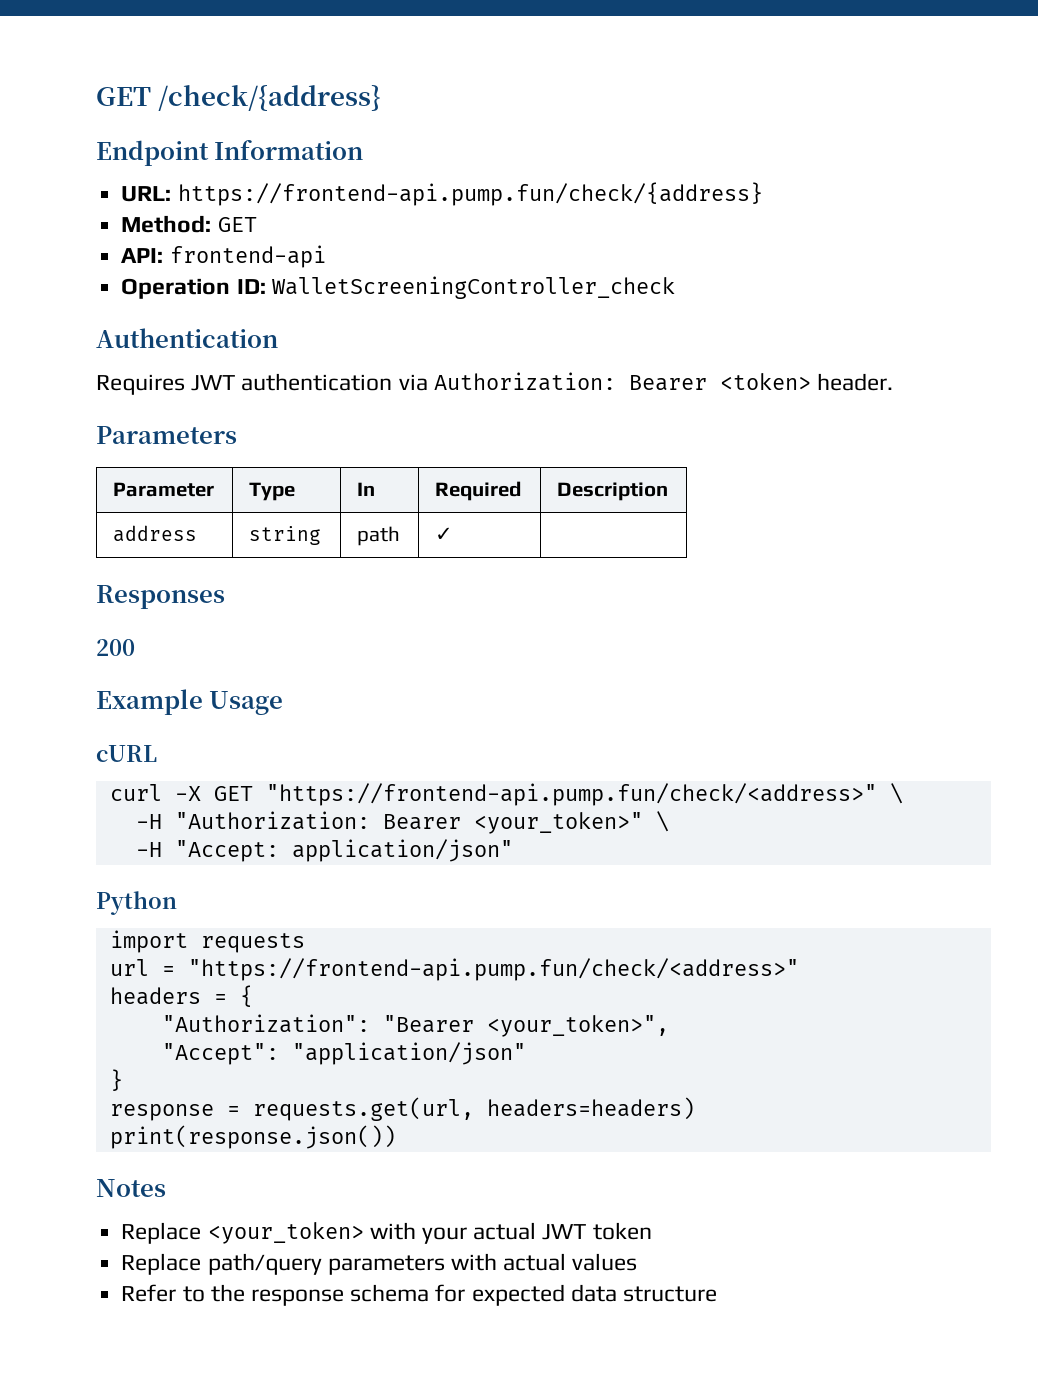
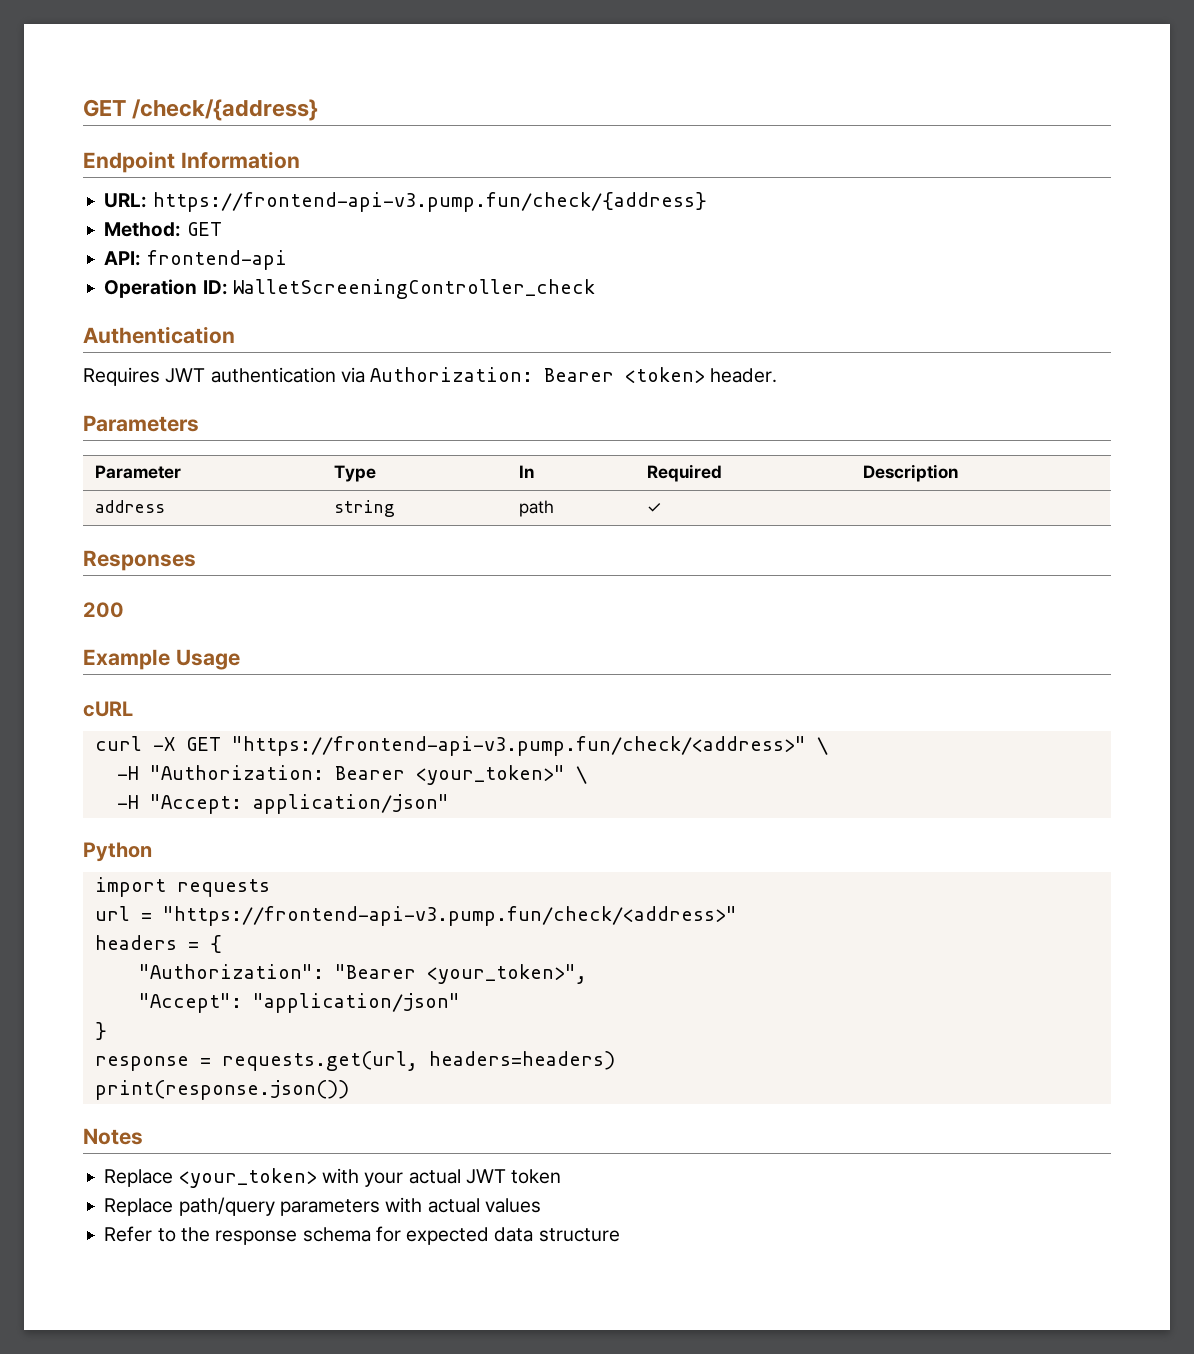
- URL: https://frontend-api.pump.fun/check/{address}
+ URL: https://frontend-api-v3.pump.fun/check/{address}
- curl -X GET "https://frontend-api.pump.fun/check/<address>" \
+ curl -X GET "https://frontend-api-v3.pump.fun/check/<address>" \
- url = "https://frontend-api.pump.fun/check/<address>"
+ url = "https://frontend-api-v3.pump.fun/check/<address>"

